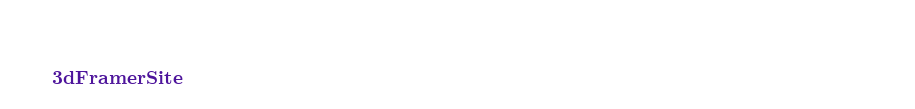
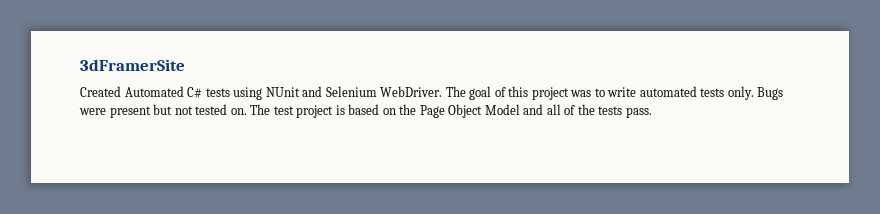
+ Created Automated C# tests using NUnit and Selenium WebDriver. The goal of this project was to write automated tests only. Bugs were present but not tested on. The test project is based on the Page Object Model and all of the tests pass.

